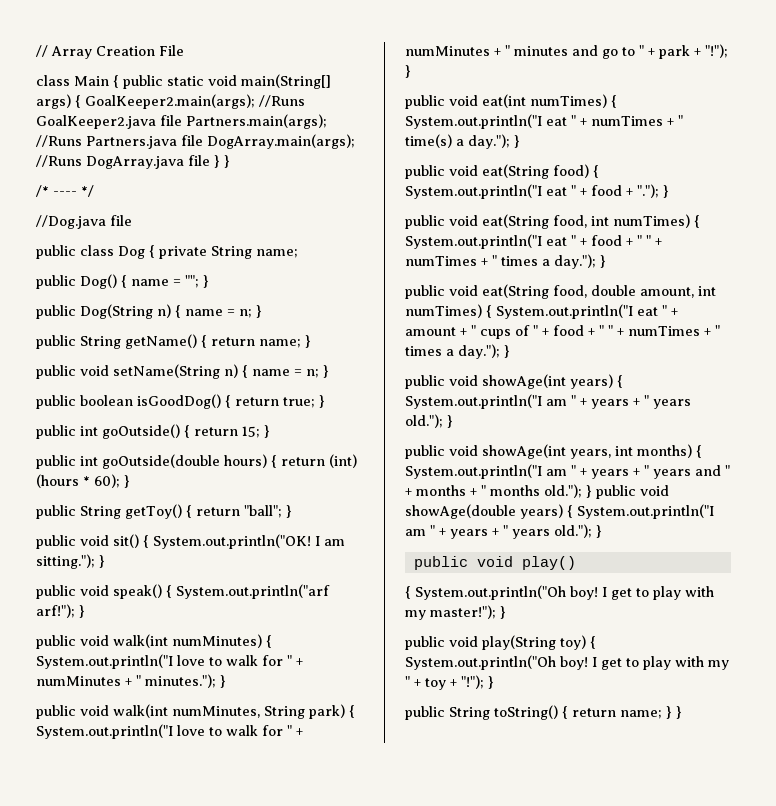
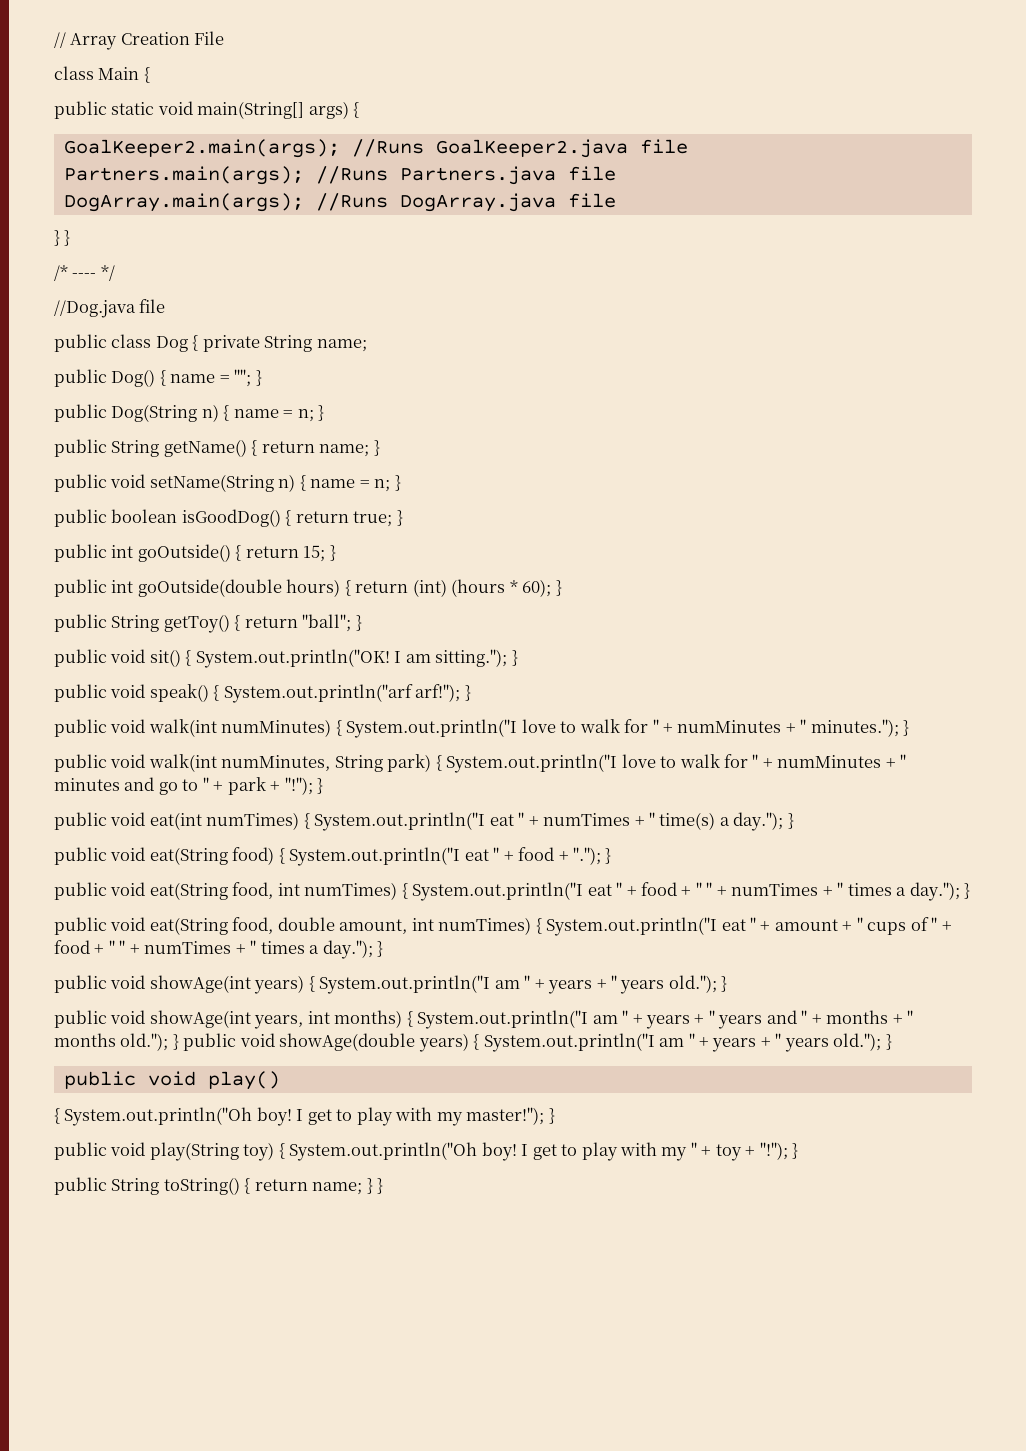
- class Main { public static void main(String[] args) { GoalKeeper2.main(args); //Runs GoalKeeper2.java file Partners.main(args); //Runs Partners.java file DogArray.main(args); //Runs DogArray.java file } }
+ class Main {
+ public static void main(String[] args) {
+ GoalKeeper2.main(args); //Runs GoalKeeper2.java file
+ Partners.main(args); //Runs Partners.java file
+ DogArray.main(args); //Runs DogArray.java file
+ } }

